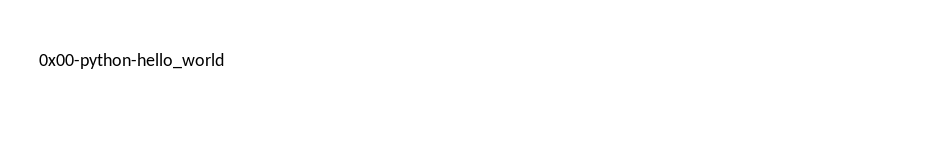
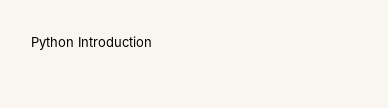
- 0x00-python-hello_world
+ Python Introduction

